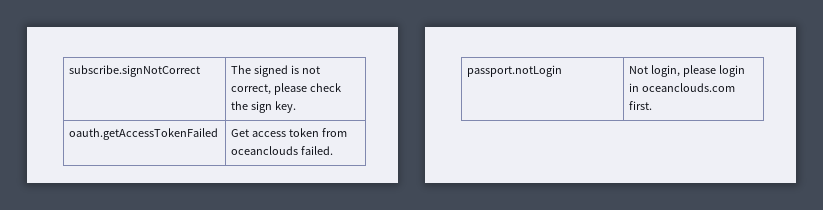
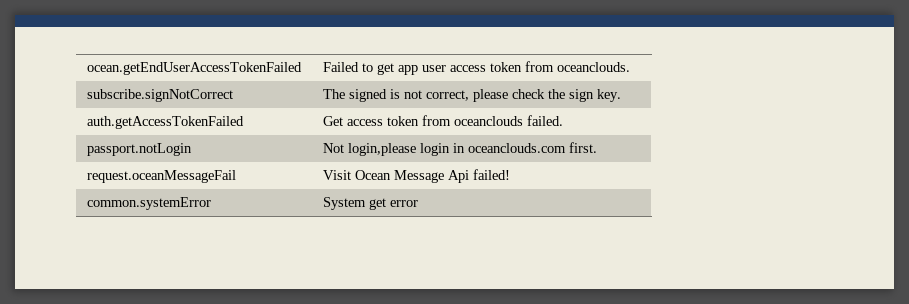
+ ocean.getEndUserAccessTokenFailed | Failed to get app user access token from oceanclouds.
- oauth.getAccessTokenFailed | Get access token from oceanclouds failed.
+ auth.getAccessTokenFailed | Get access token from oceanclouds failed.
- passport.notLogin | Not login, please login in oceanclouds.com first.
+ passport.notLogin | Not login,please login in oceanclouds.com first.
+ request.oceanMessageFail | Visit Ocean Message Api failed!
+ common.systemError | System get error

